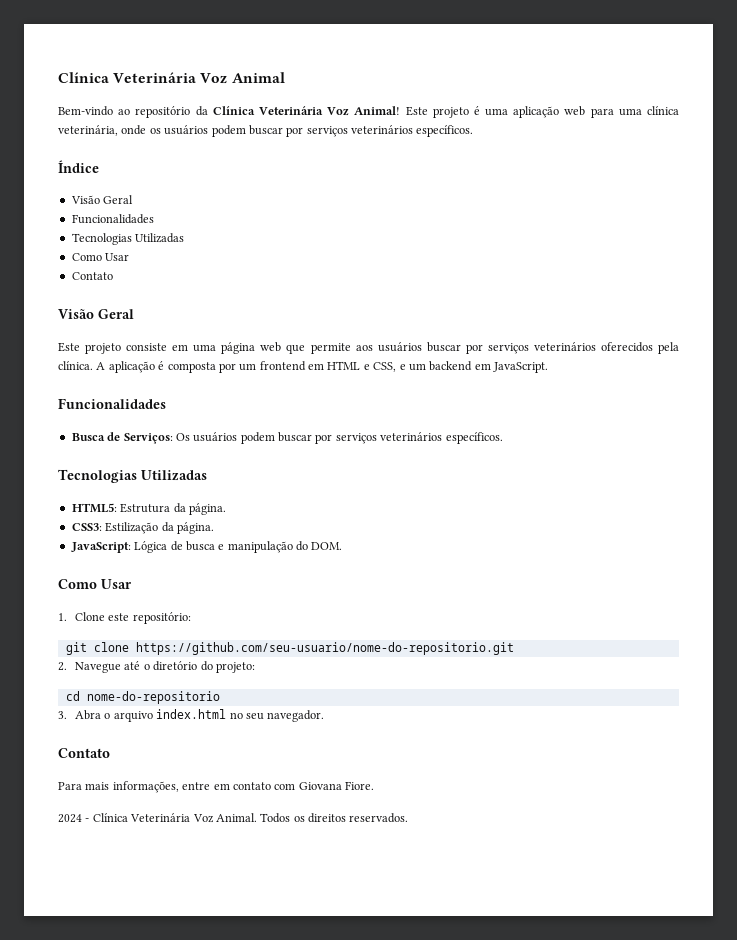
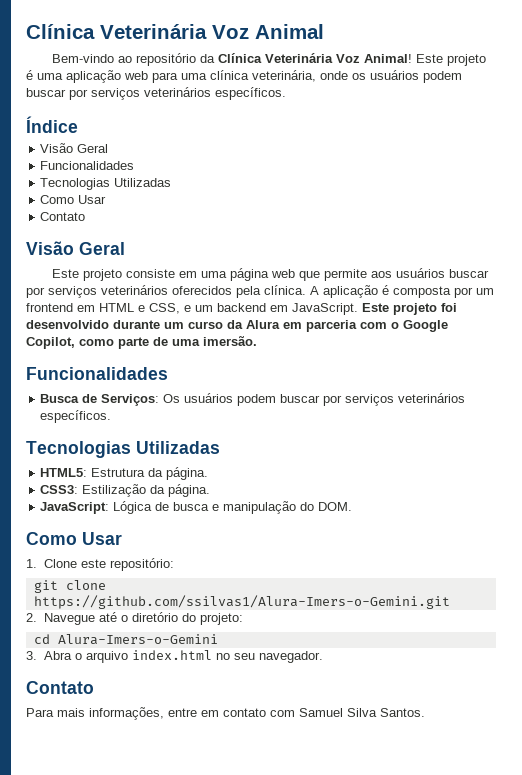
+ Este projeto foi desenvolvido durante um curso da Alura em parceria com o Google Copilot, como parte de uma imersão.
- git clone https://github.com/seu-usuario/nome-do-repositorio.git
+ git clone https://github.com/ssilvas1/Alura-Imers-o-Gemini.git
- cd nome-do-repositorio
+ cd Alura-Imers-o-Gemini
- Para mais informações, entre em contato com Giovana Fiore.
- 2024 - Clínica Veterinária Voz Animal. Todos os direitos reservados.
+ Para mais informações, entre em contato com Samuel Silva Santos.

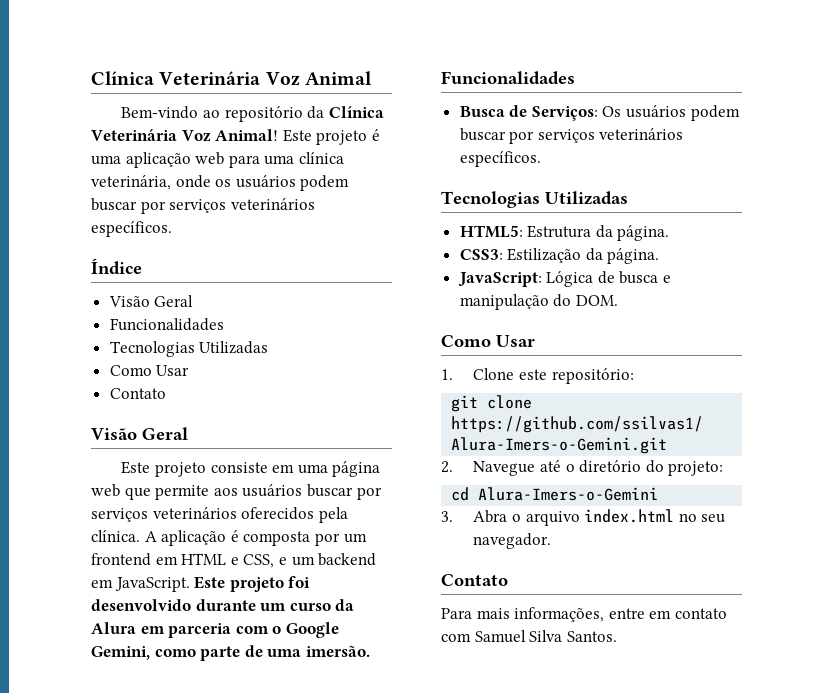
- Este projeto foi desenvolvido durante um curso da Alura em parceria com o Google Copilot, como parte de uma imersão.
+ Este projeto foi desenvolvido durante um curso da Alura em parceria com o Google Gemini, como parte de uma imersão.

